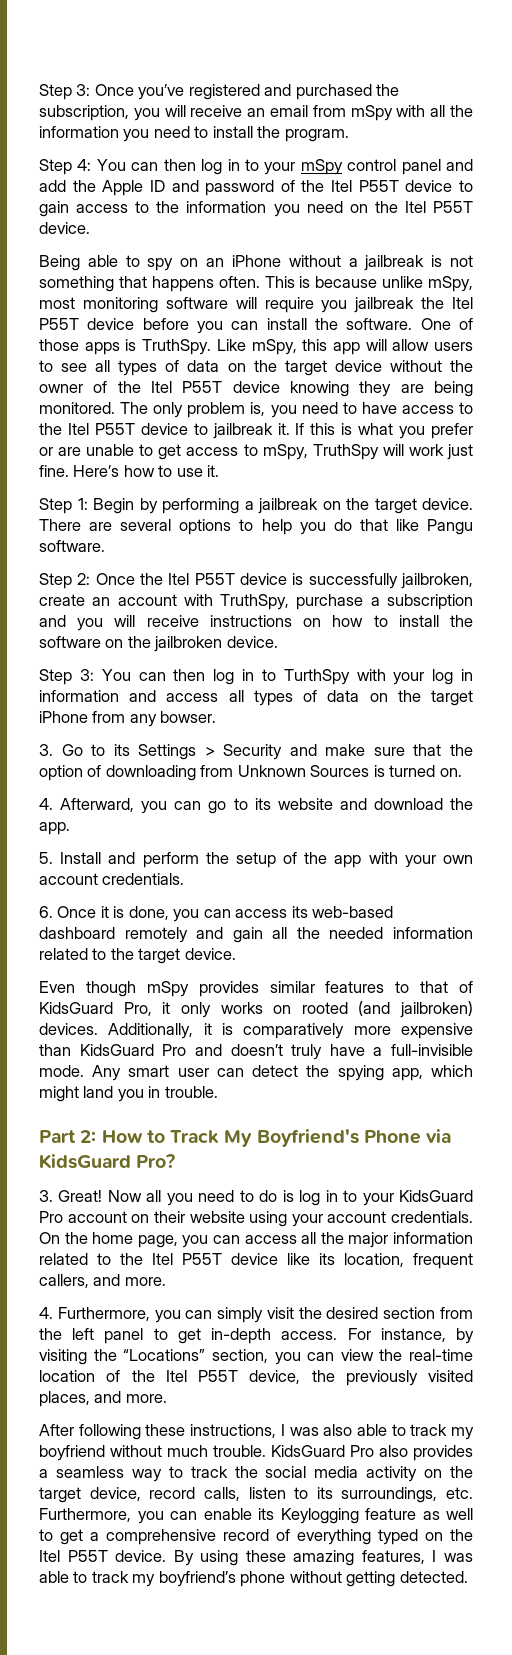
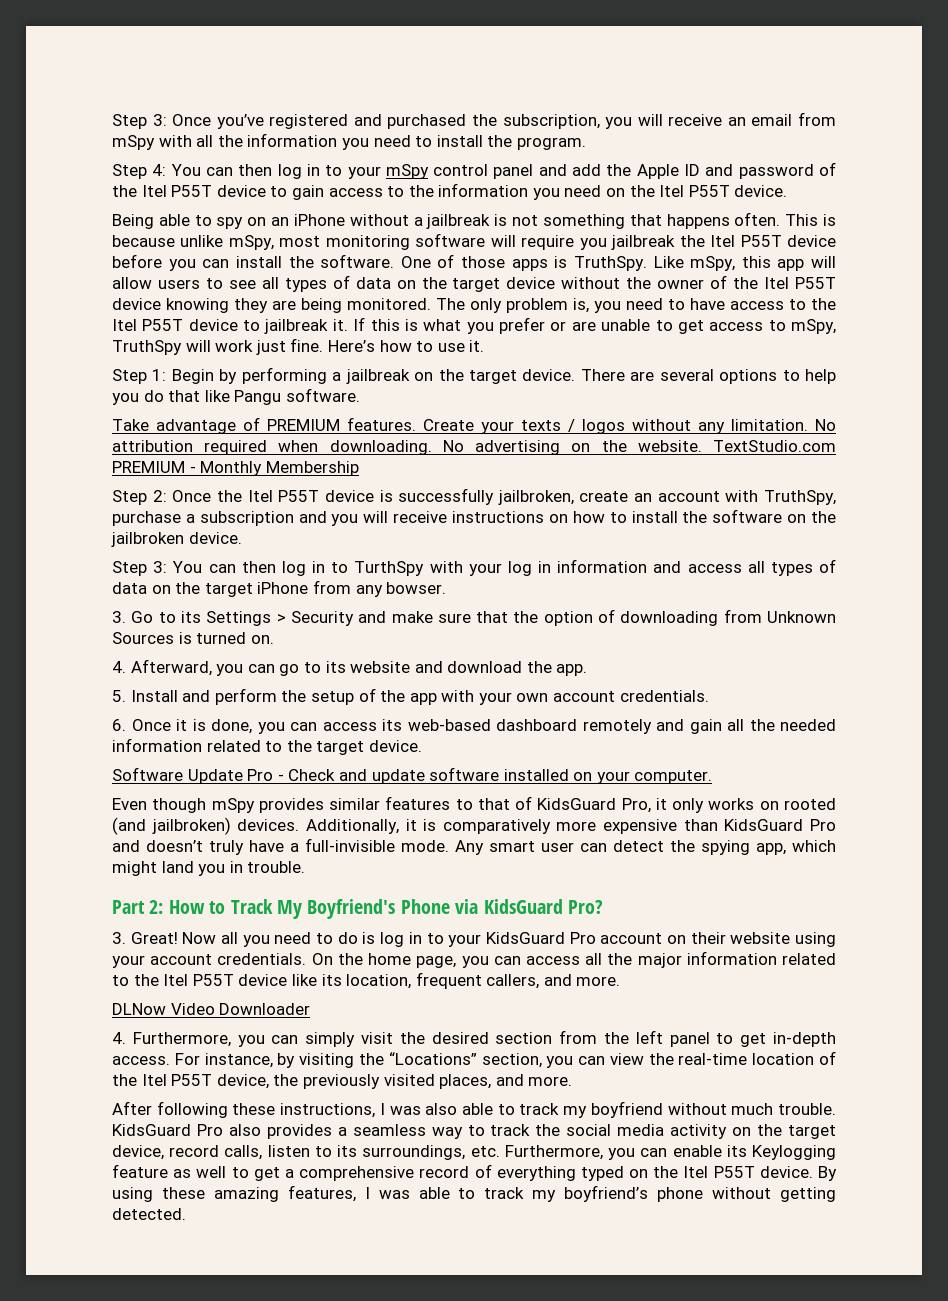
+ Take advantage of PREMIUM features. Create your texts / logos without any limitation. No attribution required when downloading. No advertising on the website. TextStudio.com PREMIUM - Monthly Membership
+ Software Update Pro - Check and update software installed on your computer.
+ DLNow Video Downloader

